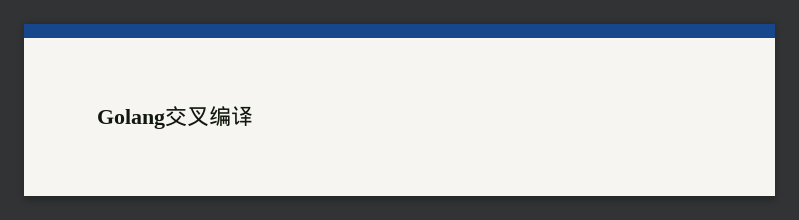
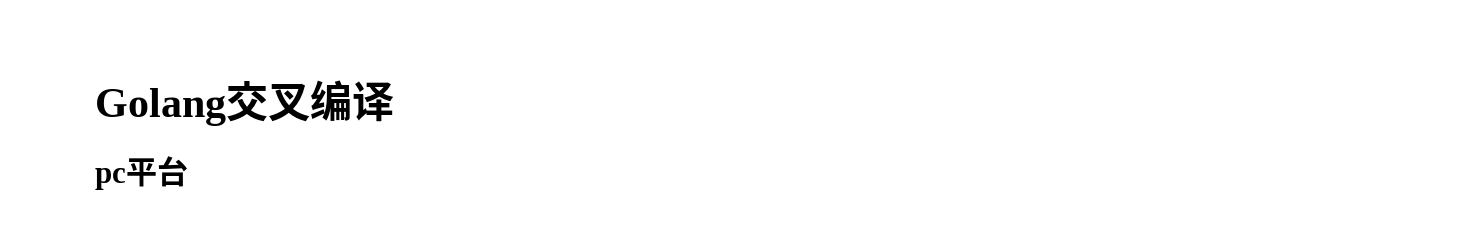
+ pc平台

